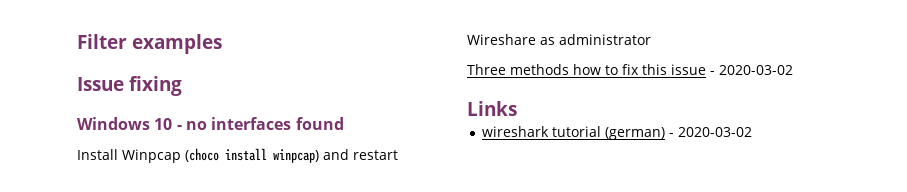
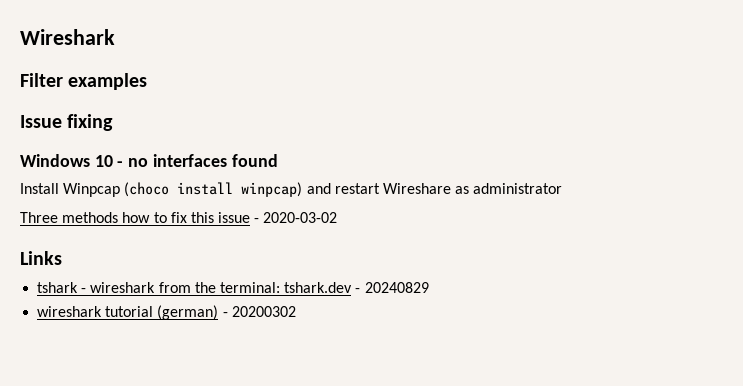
+ Wireshark
+ tshark - wireshark from the terminal: tshark.dev - 20240829
- wireshark tutorial (german) - 2020-03-02
+ wireshark tutorial (german) - 20200302

